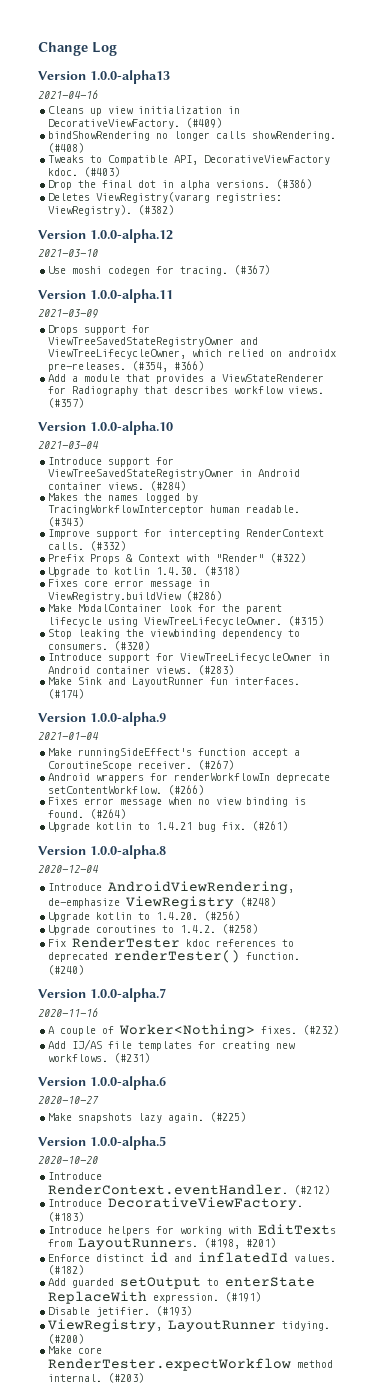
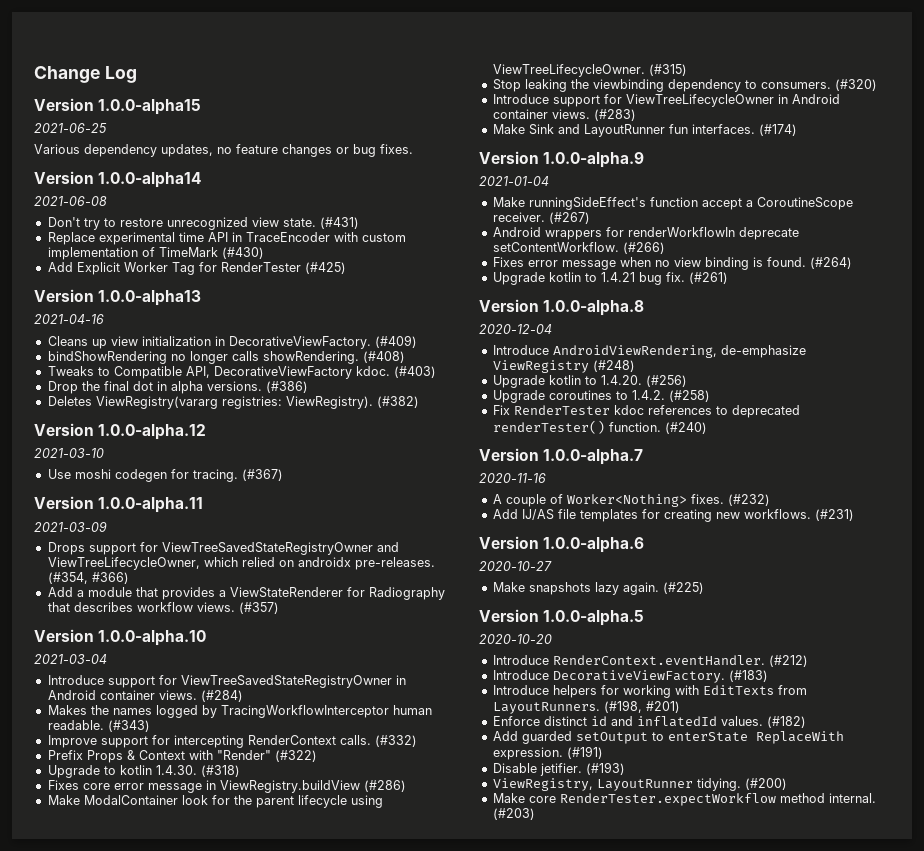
+ Version 1.0.0-alpha15
+ 2021-06-25
+ Various dependency updates, no feature changes or bug fixes.
+ Version 1.0.0-alpha14
+ 2021-06-08
+ Don't try to restore unrecognized view state. (#431)
+ Replace experimental time API in TraceEncoder with custom implementation of TimeMark (#430)
+ Add Explicit Worker Tag for RenderTester (#425)

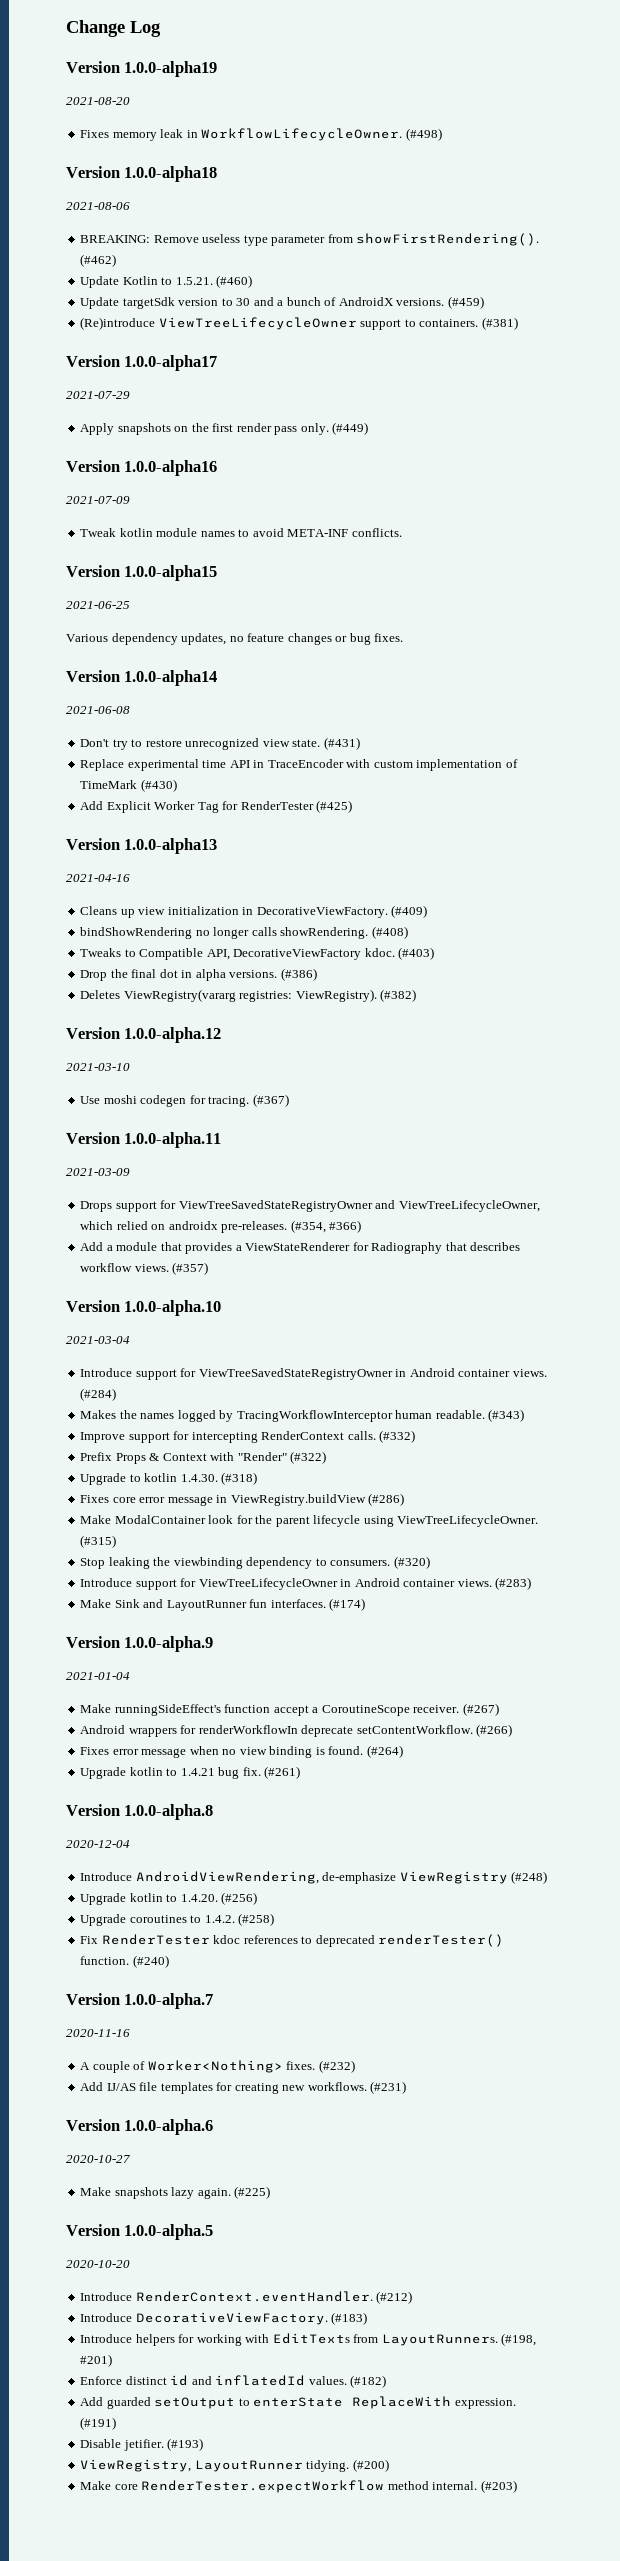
+ Version 1.0.0-alpha19
+ 2021-08-20
+ Fixes memory leak in WorkflowLifecycleOwner. (#498)
+ Version 1.0.0-alpha18
+ 2021-08-06
+ BREAKING: Remove useless type parameter from showFirstRendering(). (#462)
+ Update Kotlin to 1.5.21. (#460)
+ Update targetSdk version to 30 and a bunch of AndroidX versions. (#459)
+ (Re)introduce ViewTreeLifecycleOwner support to containers. (#381)
+ Version 1.0.0-alpha17
+ 2021-07-29
+ Apply snapshots on the first render pass only. (#449)
+ Version 1.0.0-alpha16
+ 2021-07-09
+ Tweak kotlin module names to avoid META-INF conflicts.

